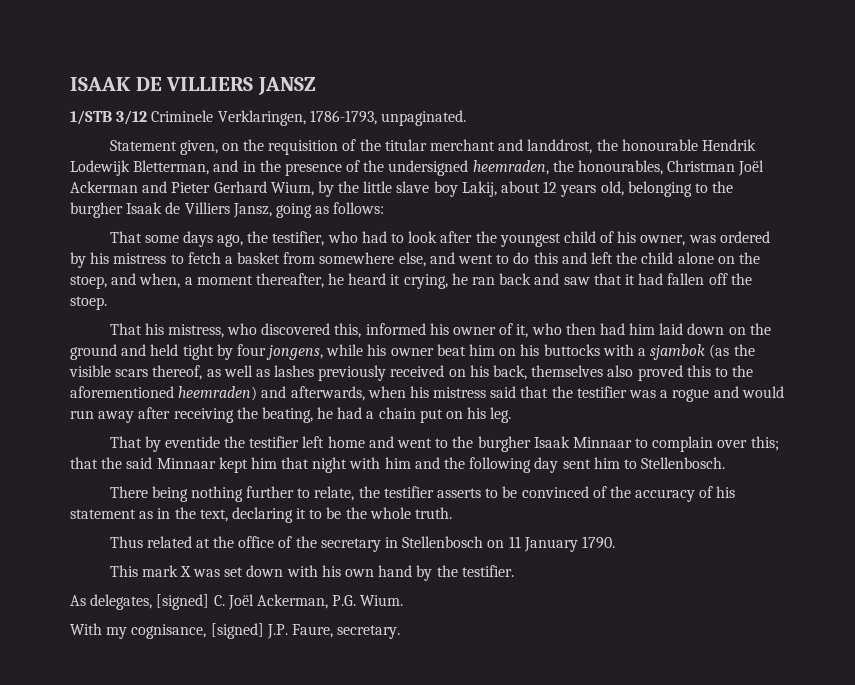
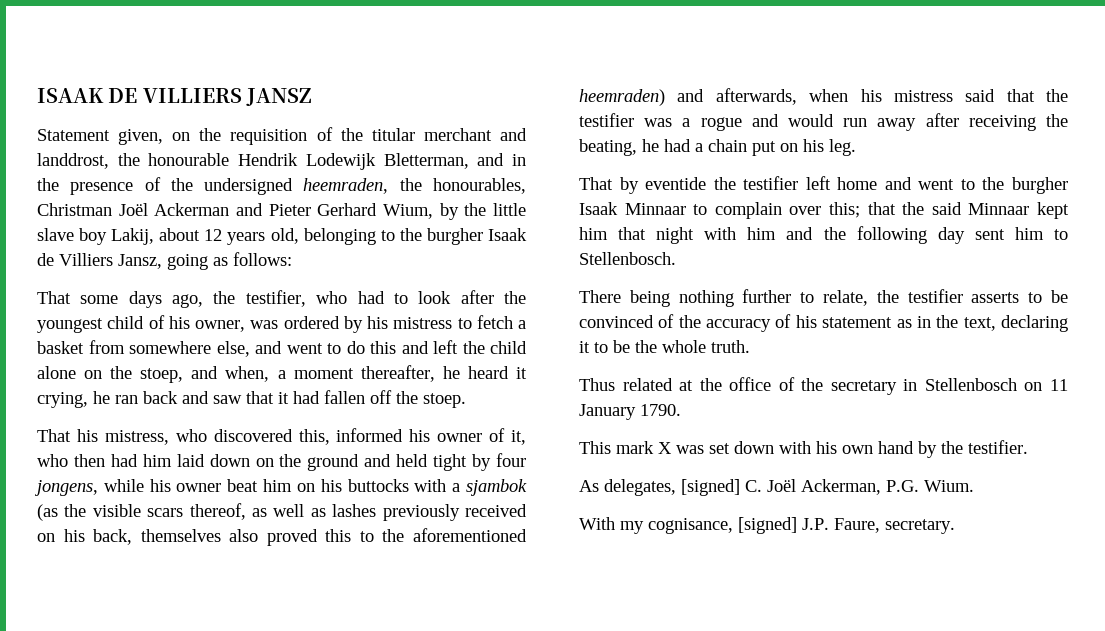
- 1/STB 3/12 Criminele Verklaringen, 1786-1793, unpaginated.

